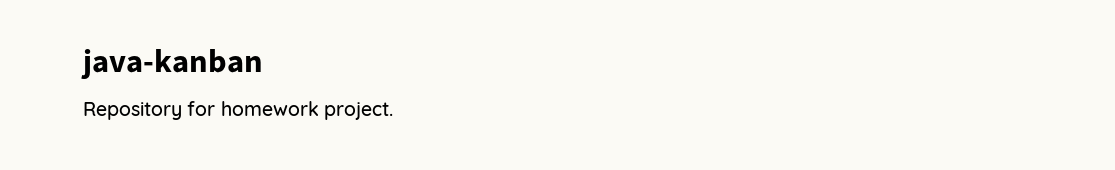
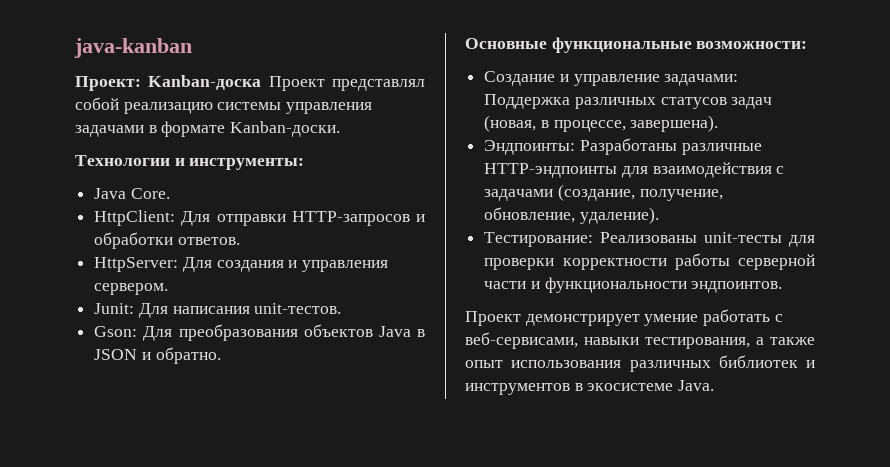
- Repository for homework project.
+ Проект: Kanban-доска Проект представлял собой реализацию системы управления задачами в формате Kanban-доски.
+ Технологии и инструменты:
+ Java Core.
+ HttpClient: Для отправки HTTP-запросов и обработки ответов.
+ HttpServer: Для создания и управления сервером.
+ Junit: Для написания unit-тестов.
+ Gson: Для преобразования объектов Java в JSON и обратно.
+ Основные функциональные возможности:
+ Создание и управление задачами: Поддержка различных статусов задач (новая, в процессе, завершена).
+ Эндпоинты: Разработаны различные HTTP-эндпоинты для взаимодействия с задачами (создание, получение, обновление, удаление).
+ Тестирование: Реализованы unit-тесты для проверки корректности работы серверной части и функциональности эндпоинтов.
+ Проект демонстрирует умение работать с веб-сервисами, навыки тестирования, а также опыт использования различных библиотек и инструментов в экосистеме Java.

